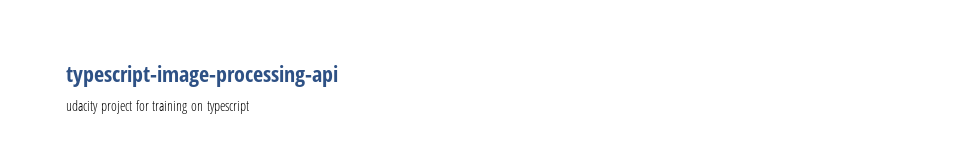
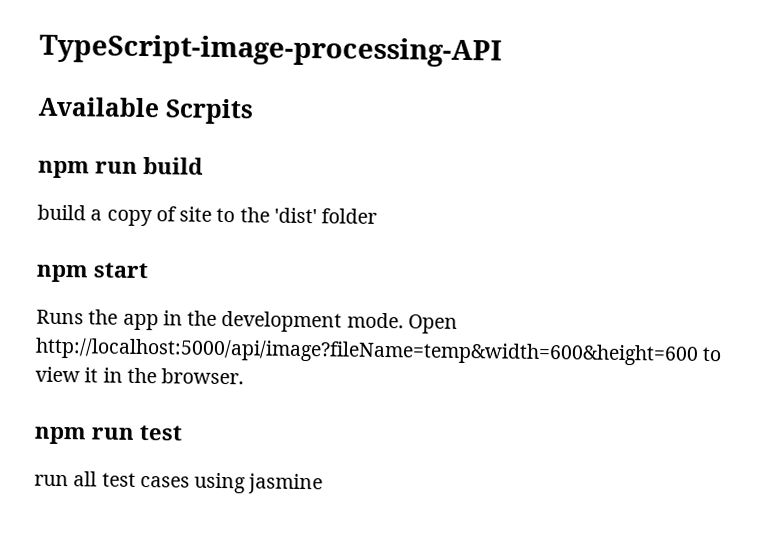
- typescript-image-processing-api
- udacity project for training on typescript
+ TypeScript-image-processing-API
+ Available Scrpits
+ npm run build
+ build a copy of site to the 'dist' folder
+ npm start
+ Runs the app in the development mode. Open http://localhost:5000/api/image?fileName=temp&width=600&height=600 to view it in the browser.
+ npm run test
+ run all test cases using jasmine

